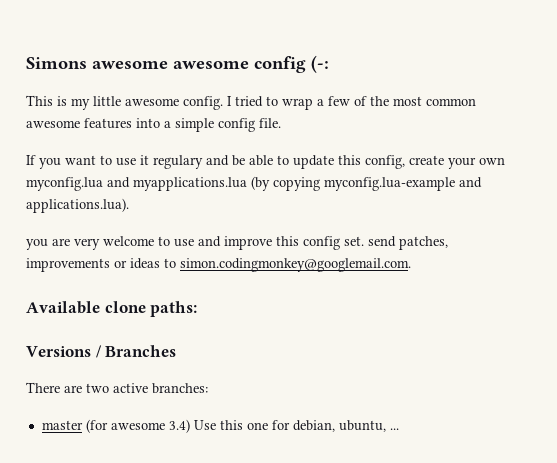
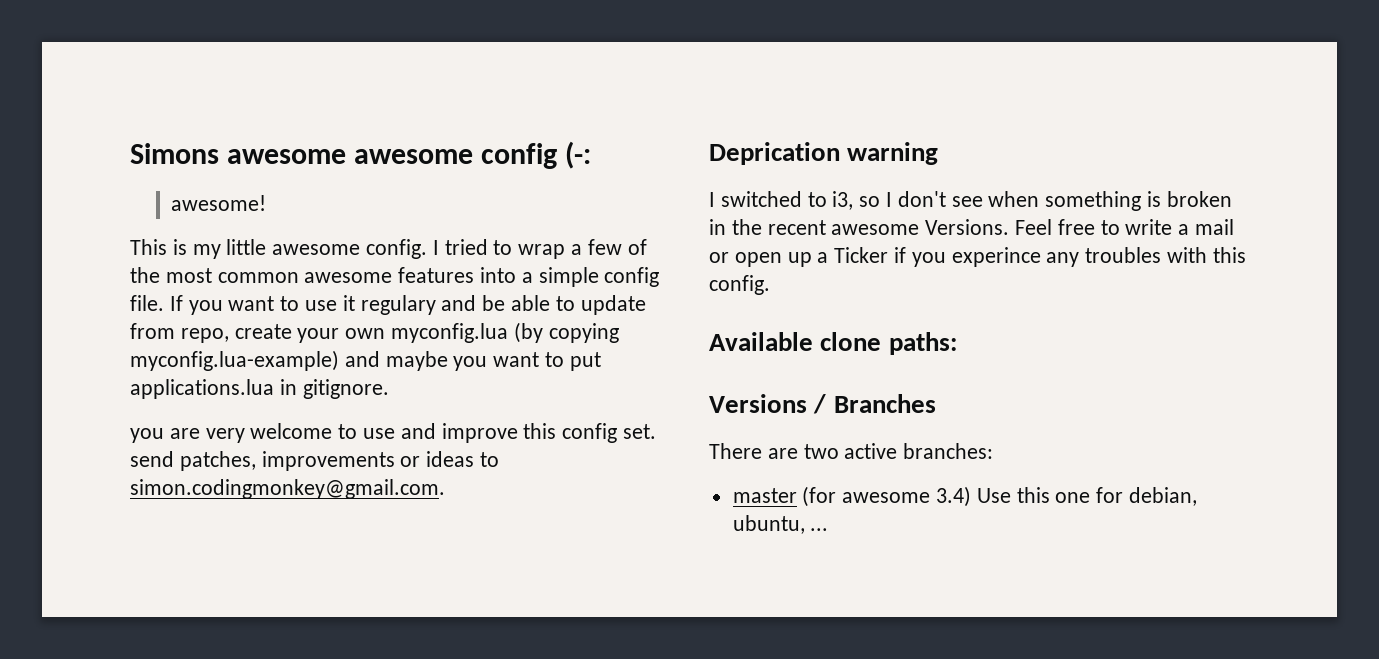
+ awesome!
- I tried to wrap a few of the most common awesome features into a simple config file.
- If you want to use it regulary and be able to update this config, create your own myconfig.lua and myapplications.lua (by copying myconfig.lua-example and applications.lua).
+ I tried to wrap a few of the most common awesome features into a simple config file. If you want to use it regulary and be able to update from repo, create your own myconfig.lua (by copying myconfig.lua-example) and maybe you want to put applications.lua in gitignore.
- you are very welcome to use and improve this config set. send patches, improvements or ideas to simon.codingmonkey@googlemail.com.
+ you are very welcome to use and improve this config set. send patches, improvements or ideas to simon.codingmonkey@gmail.com.
+ Deprication warning
+ I switched to i3, so I don't see when something is broken in the recent awesome Versions. Feel free to write a mail or open up a Ticker if you experince any troubles with this config.

